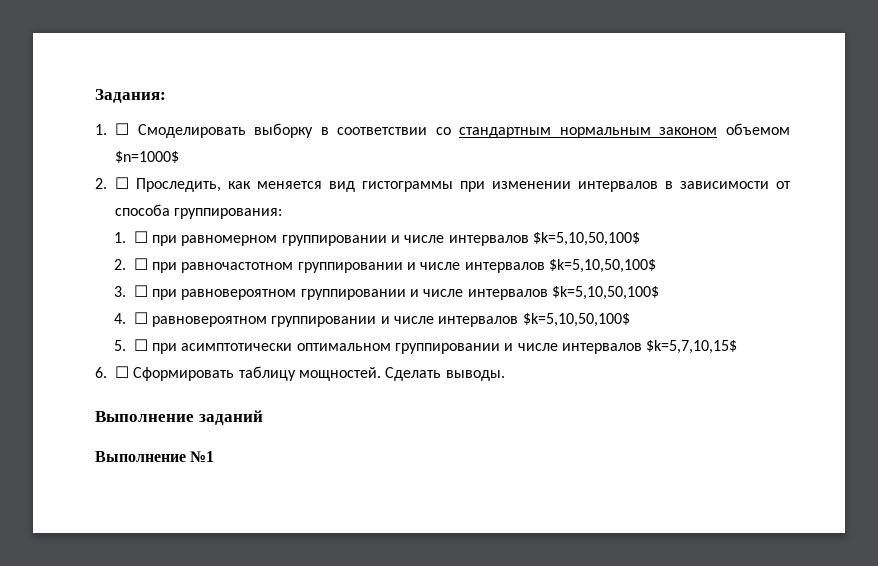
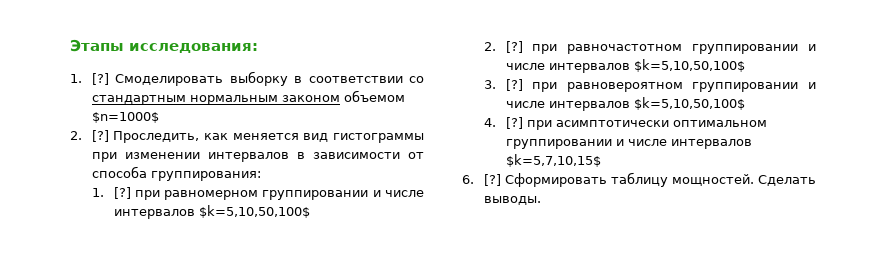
- Задания:
- 1. ☐ Смоделировать выборку в соответствии со стандартным нормальным законом объемом $n=1000$
+ Этапы исследования:
+ 1. [?] Смоделировать выборку в соответствии со стандартным нормальным законом объемом $n=1000$
- 2. ☐ Проследить, как меняется вид гистограммы при изменении интервалов в зависимости от способа группирования:
+ 2. [?] Проследить, как меняется вид гистограммы при изменении интервалов в зависимости от способа группирования:
- 1. ☐ при равномерном группировании и числе интервалов $k=5,10,50,100$
+ 1. [?] при равномерном группировании и числе интервалов $k=5,10,50,100$
- 2. ☐ при равночастотном группировании и числе интервалов $k=5,10,50,100$
+ 2. [?] при равночастотном группировании и числе интервалов $k=5,10,50,100$
- 3. ☐ при равновероятном группировании и числе интервалов $k=5,10,50,100$
+ 3. [?] при равновероятном группировании и числе интервалов $k=5,10,50,100$
- 4. ☐ равновероятном группировании и числе интервалов $k=5,10,50,100$
- 5. ☐ при асимптотически оптимальном группировании и числе интервалов $k=5,7,10,15$
+ 4. [?] при асимптотически оптимальном группировании и числе интервалов $k=5,7,10,15$
- 6. ☐ Сформировать таблицу мощностей.
+ 6. [?] Сформировать таблицу мощностей.
- Выполнение заданий
- Выполнение №1

